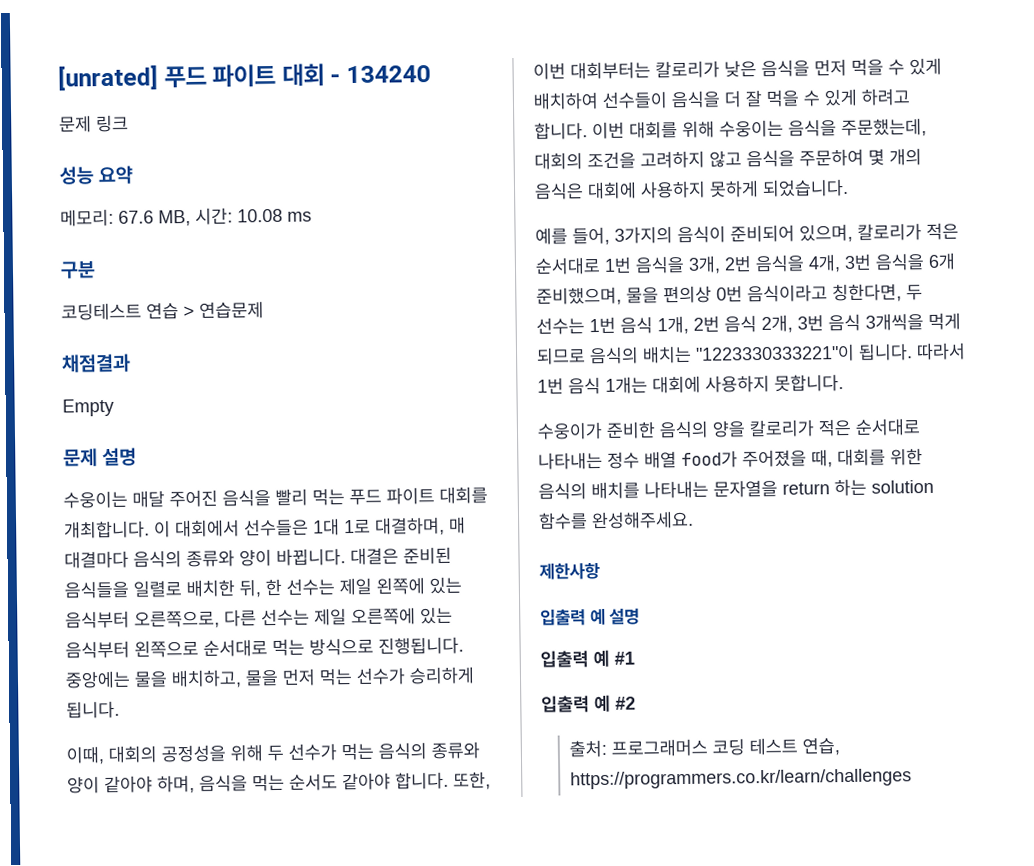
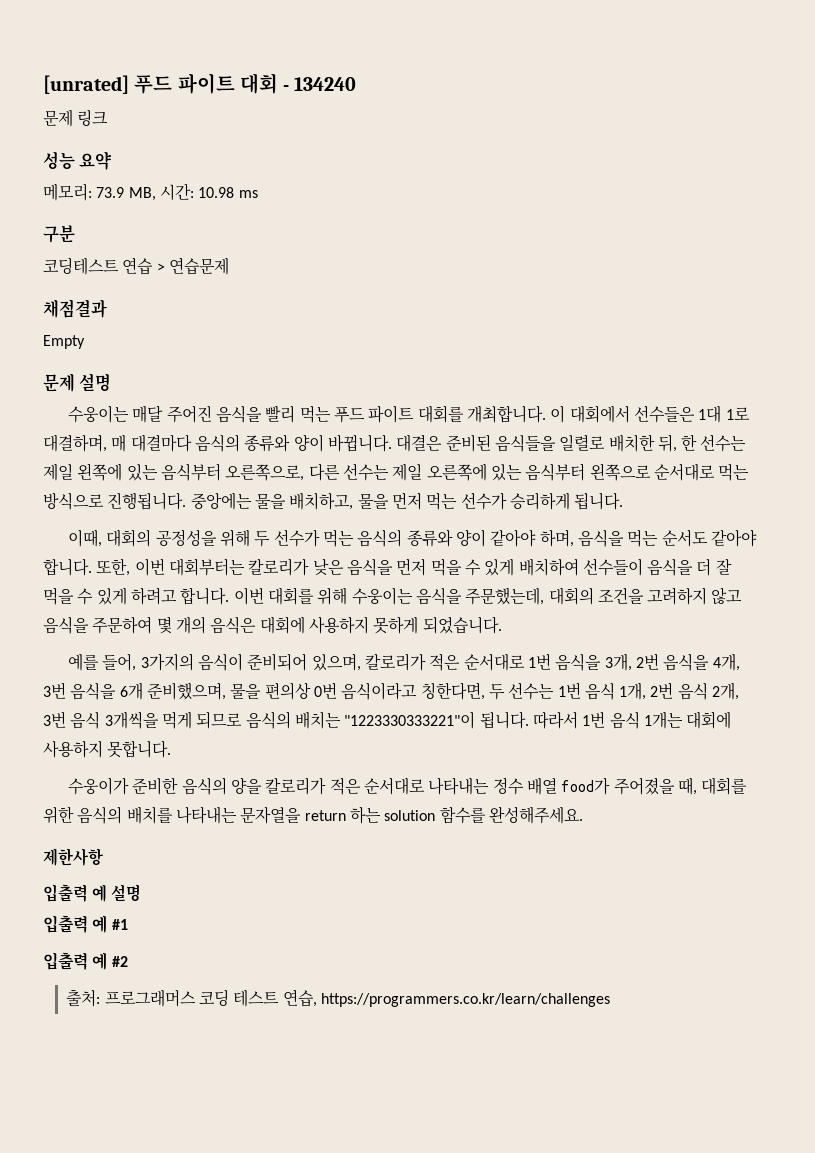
- 메모리: 67.6 MB, 시간: 10.08 ms
+ 메모리: 73.9 MB, 시간: 10.98 ms

